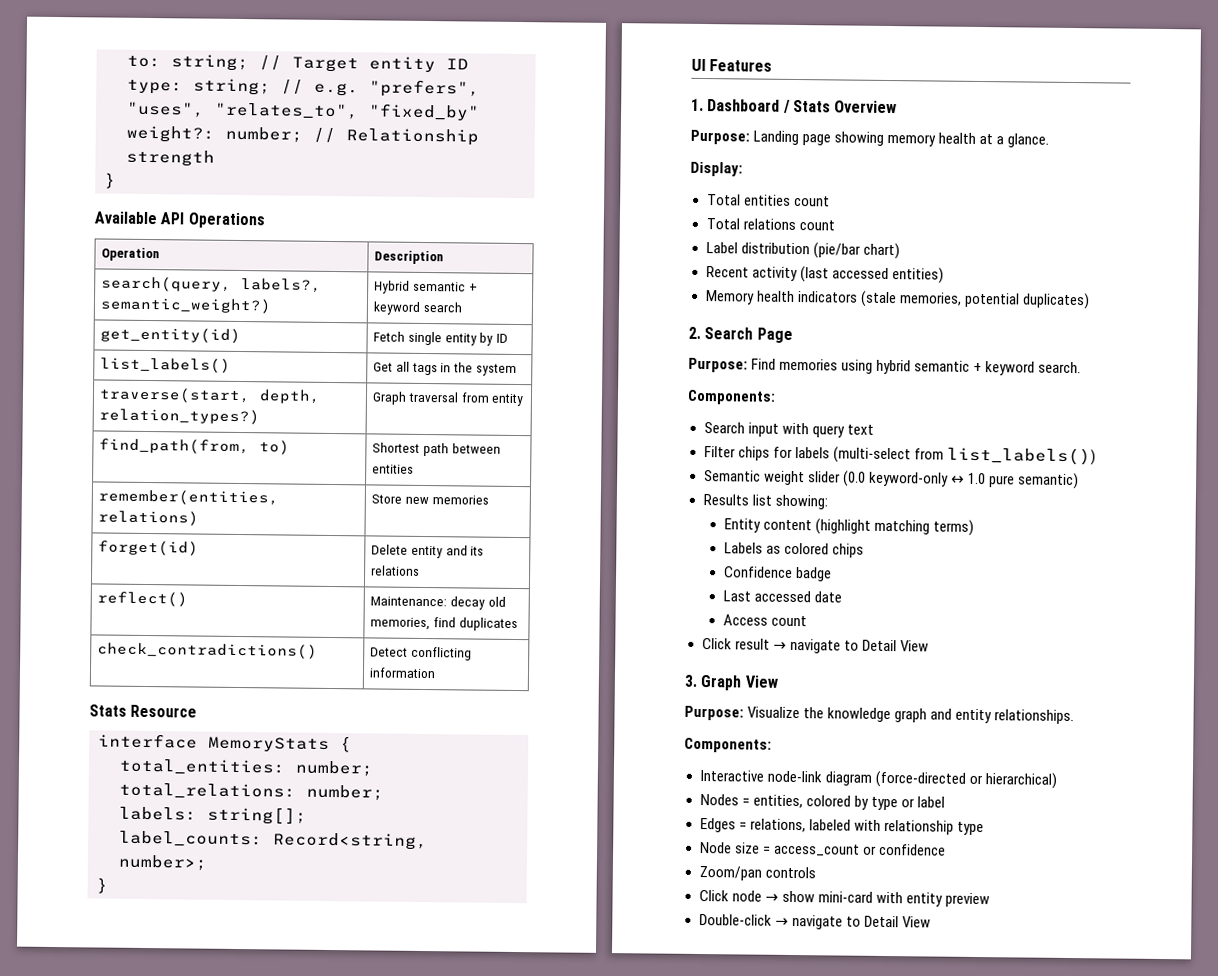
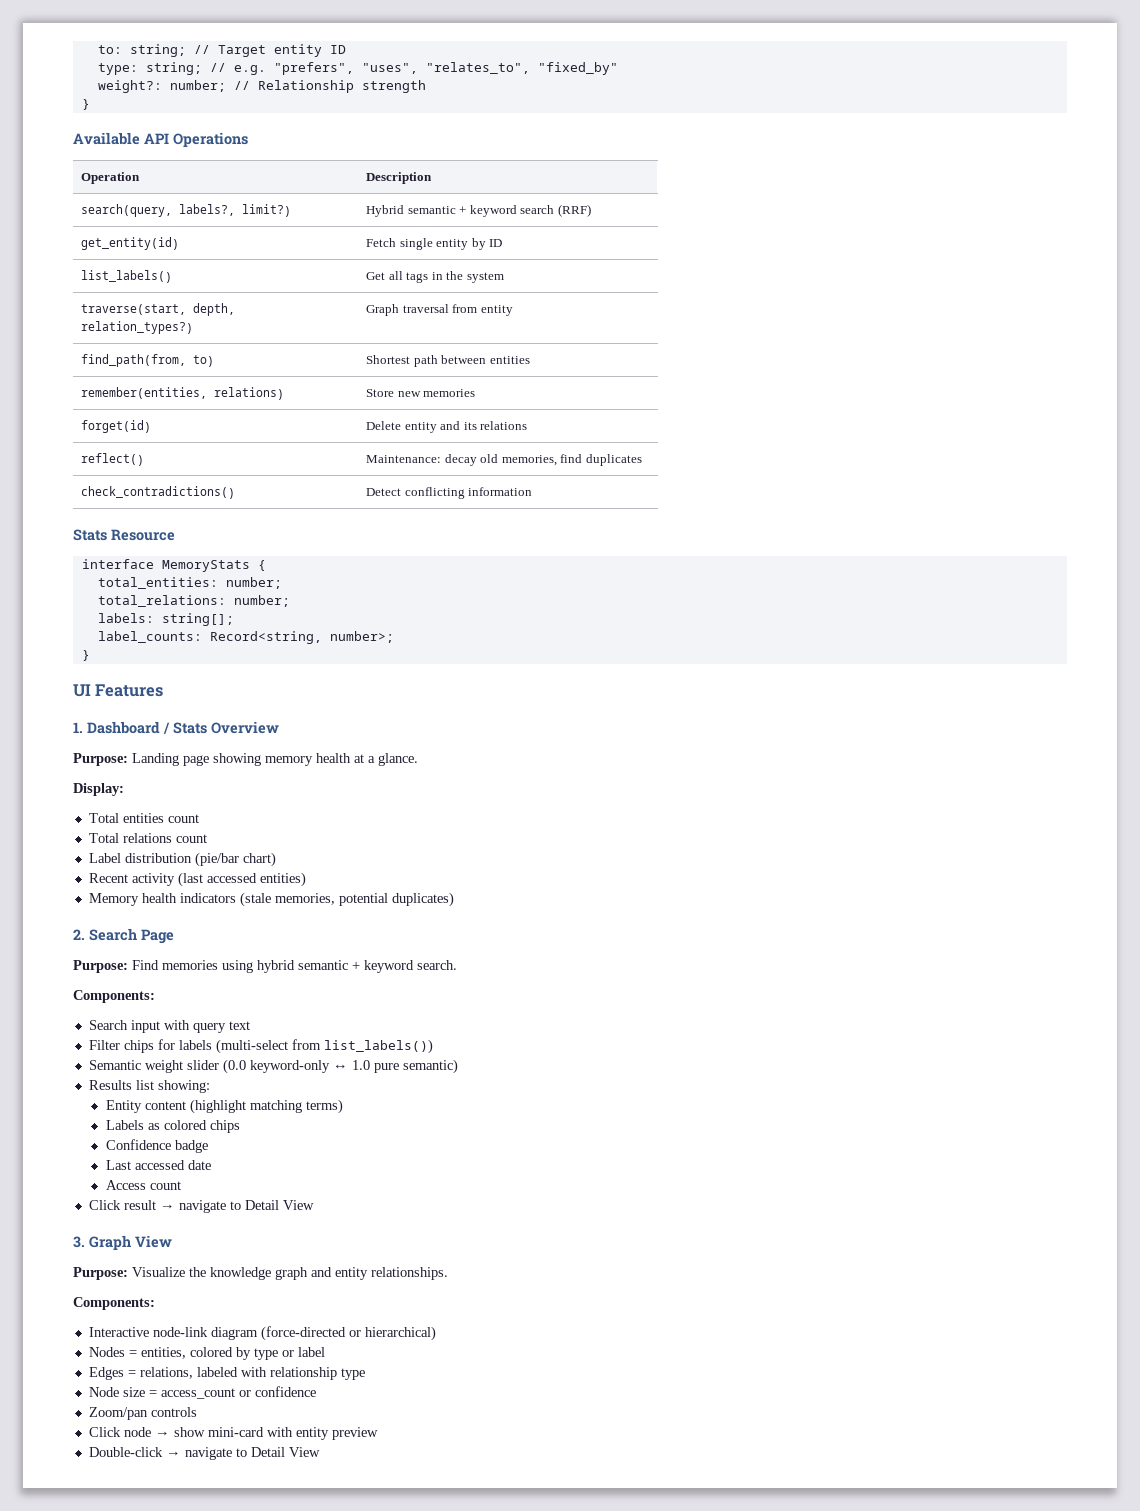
- search(query, labels?, semantic_weight?) | Hybrid semantic + keyword search
+ search(query, labels?, limit?) | Hybrid semantic + keyword search (RRF)

